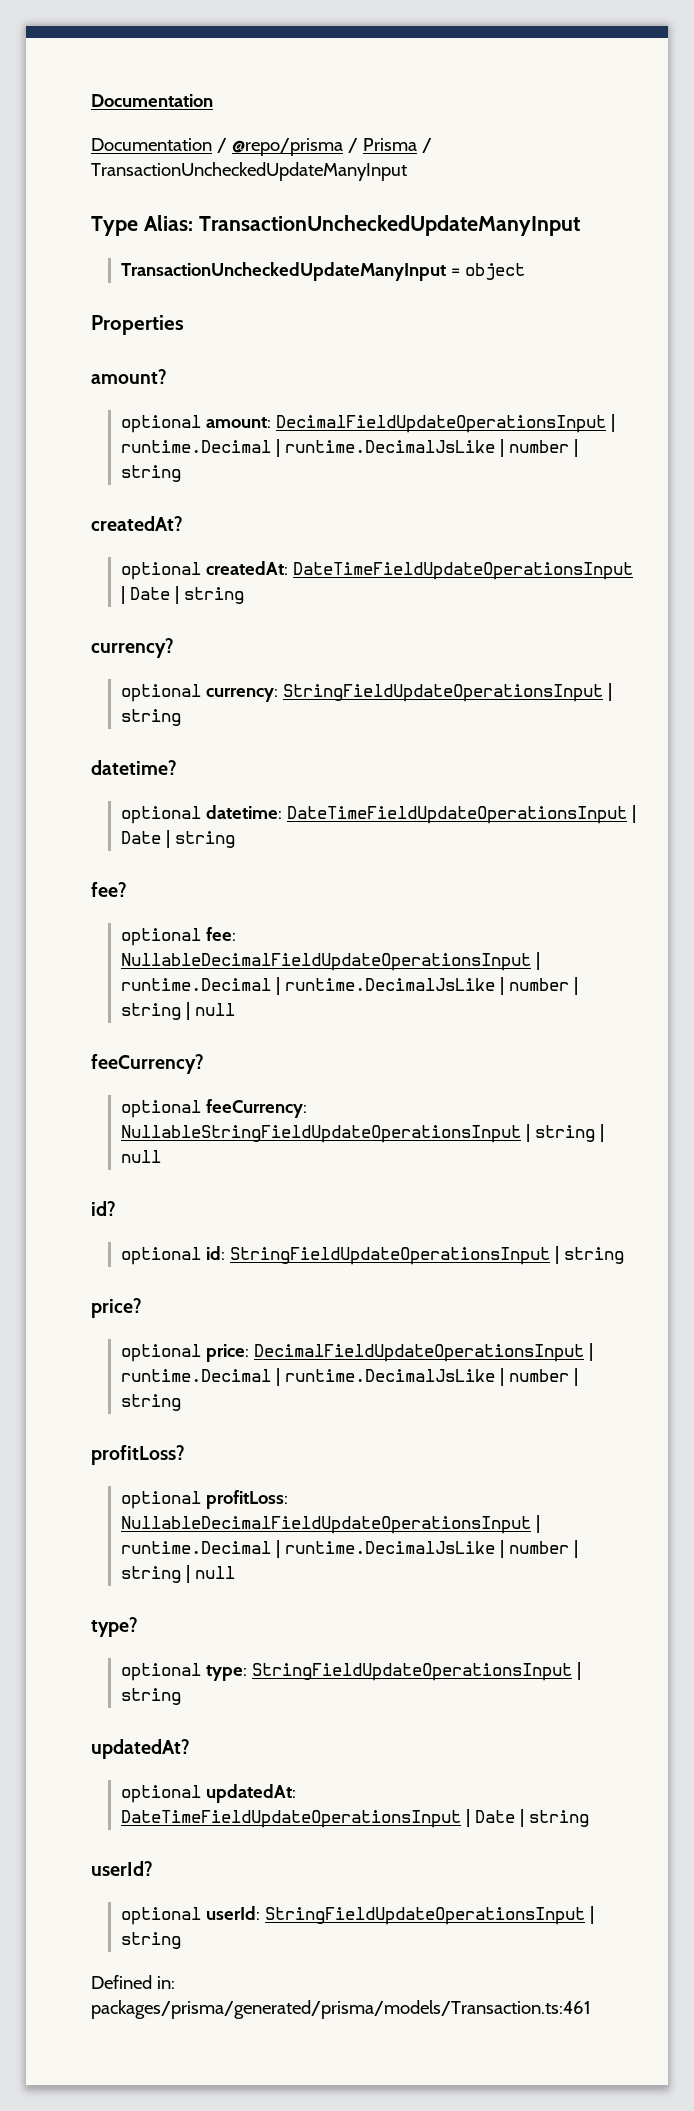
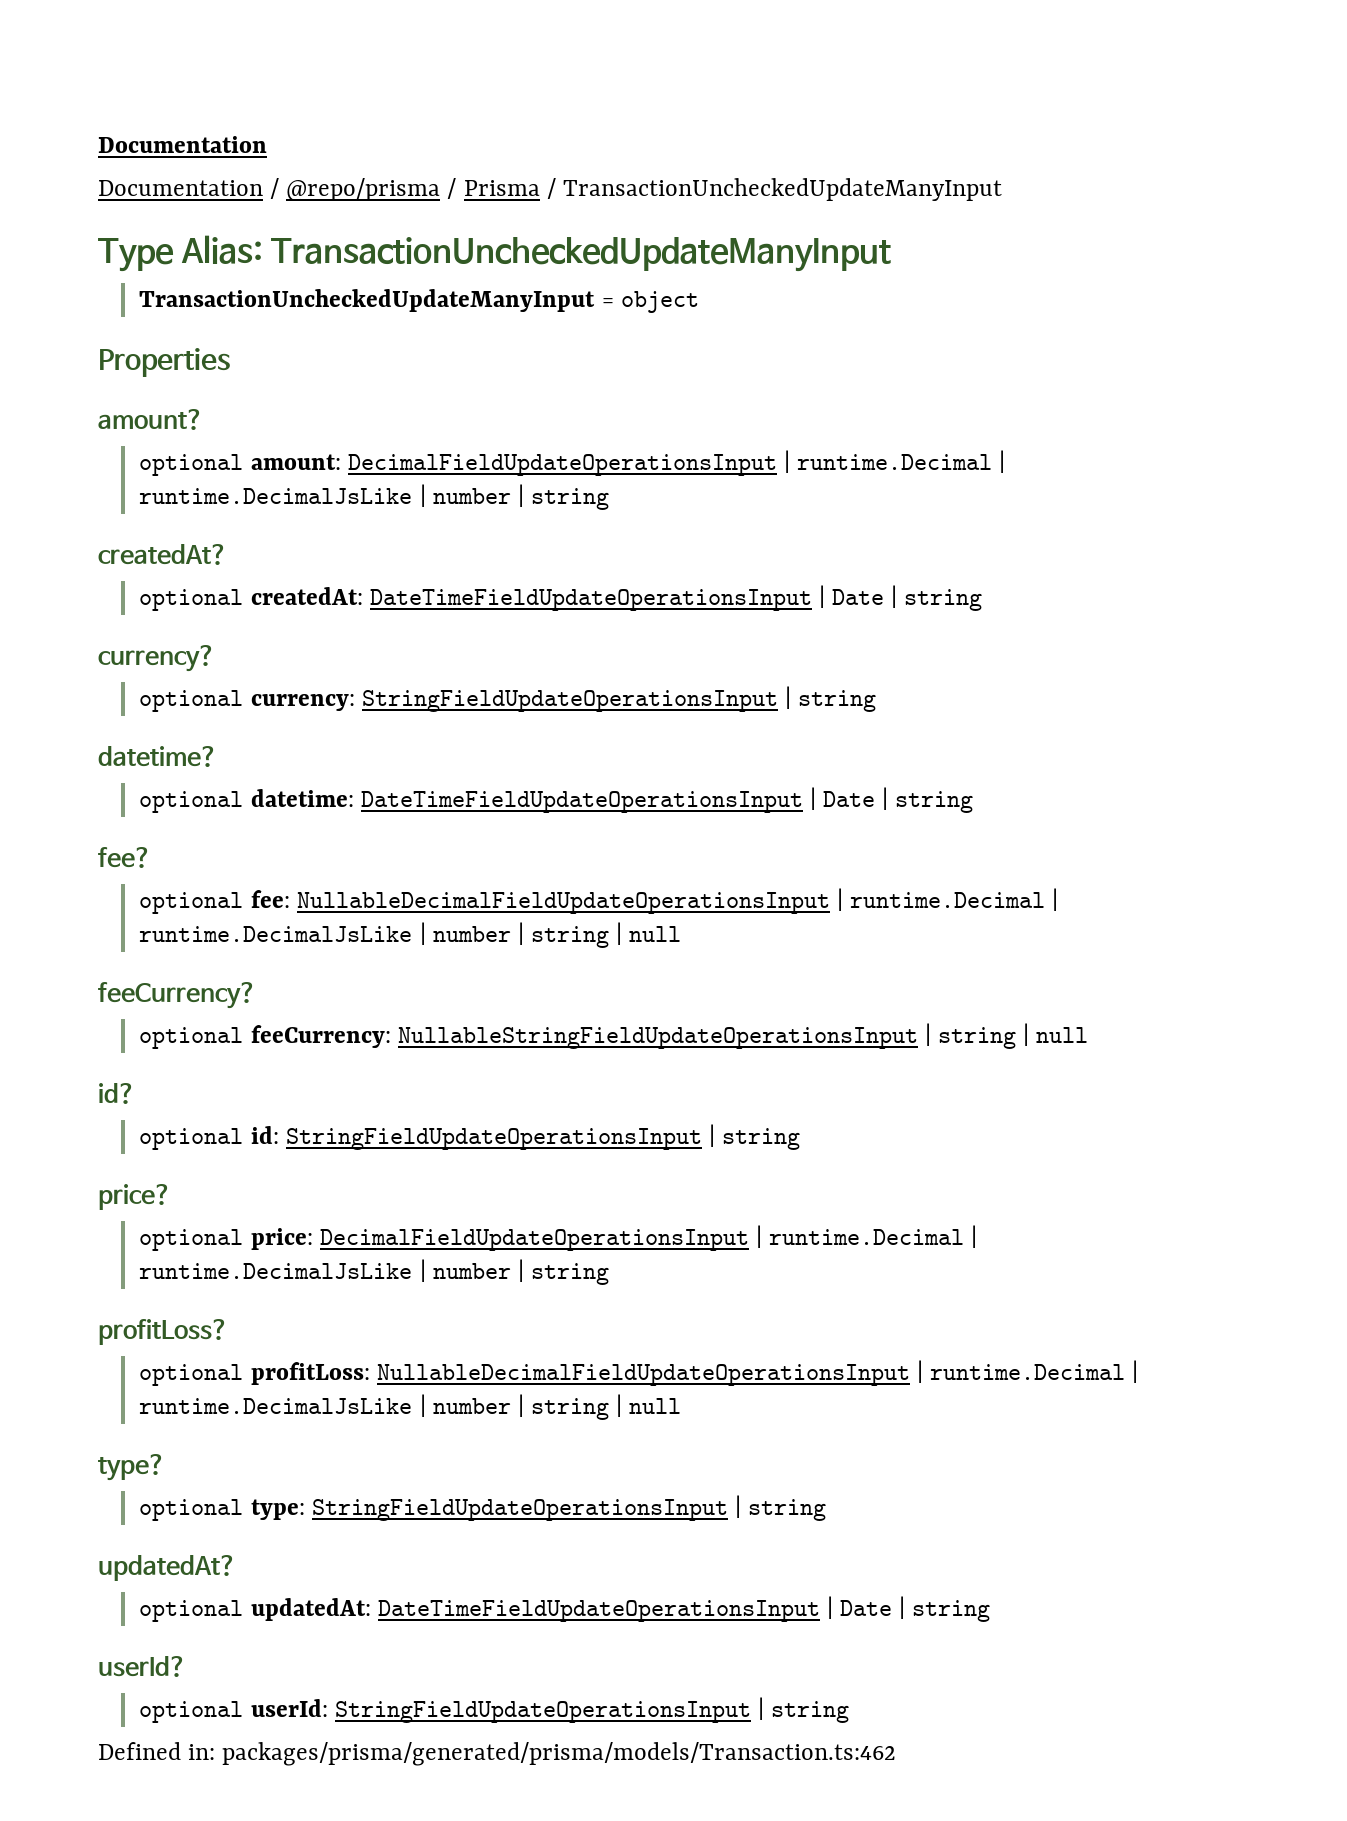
- Defined in: packages/prisma/generated/prisma/models/Transaction.ts:461
+ Defined in: packages/prisma/generated/prisma/models/Transaction.ts:462

